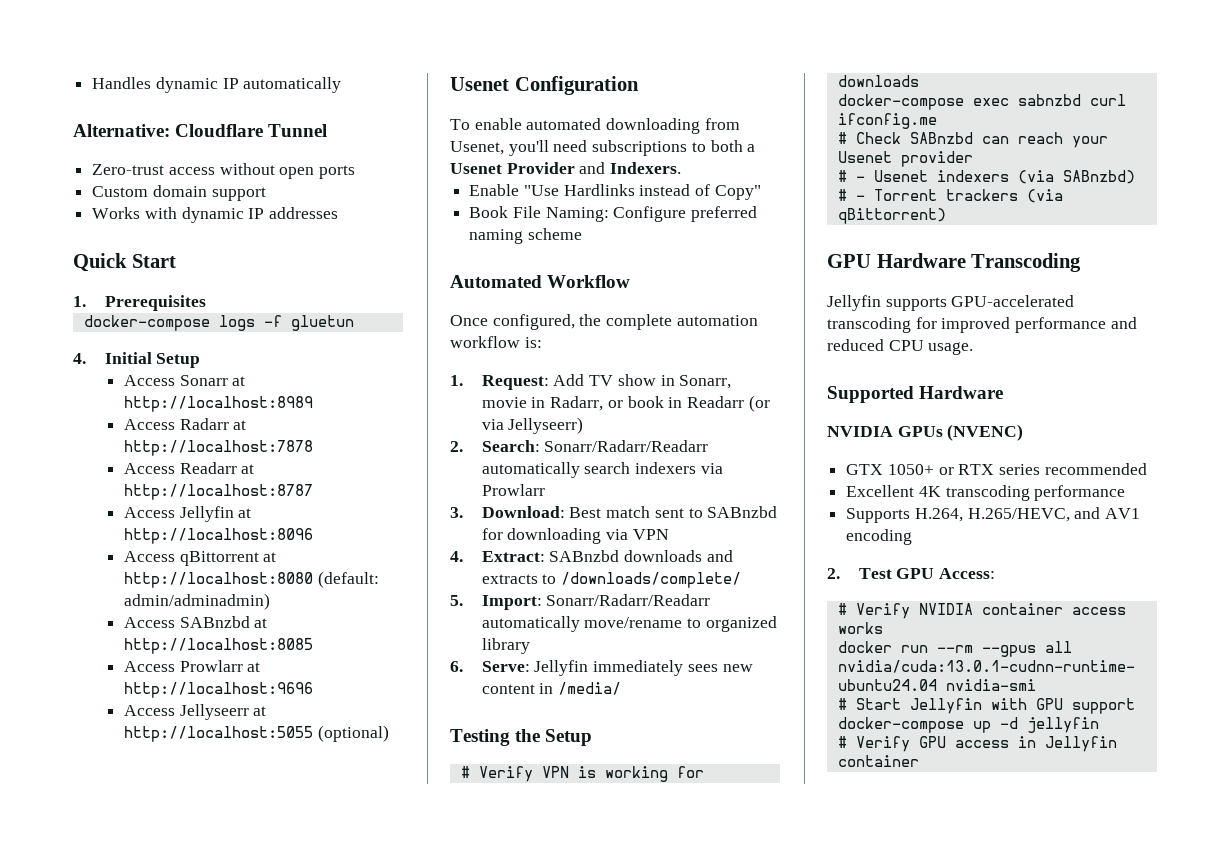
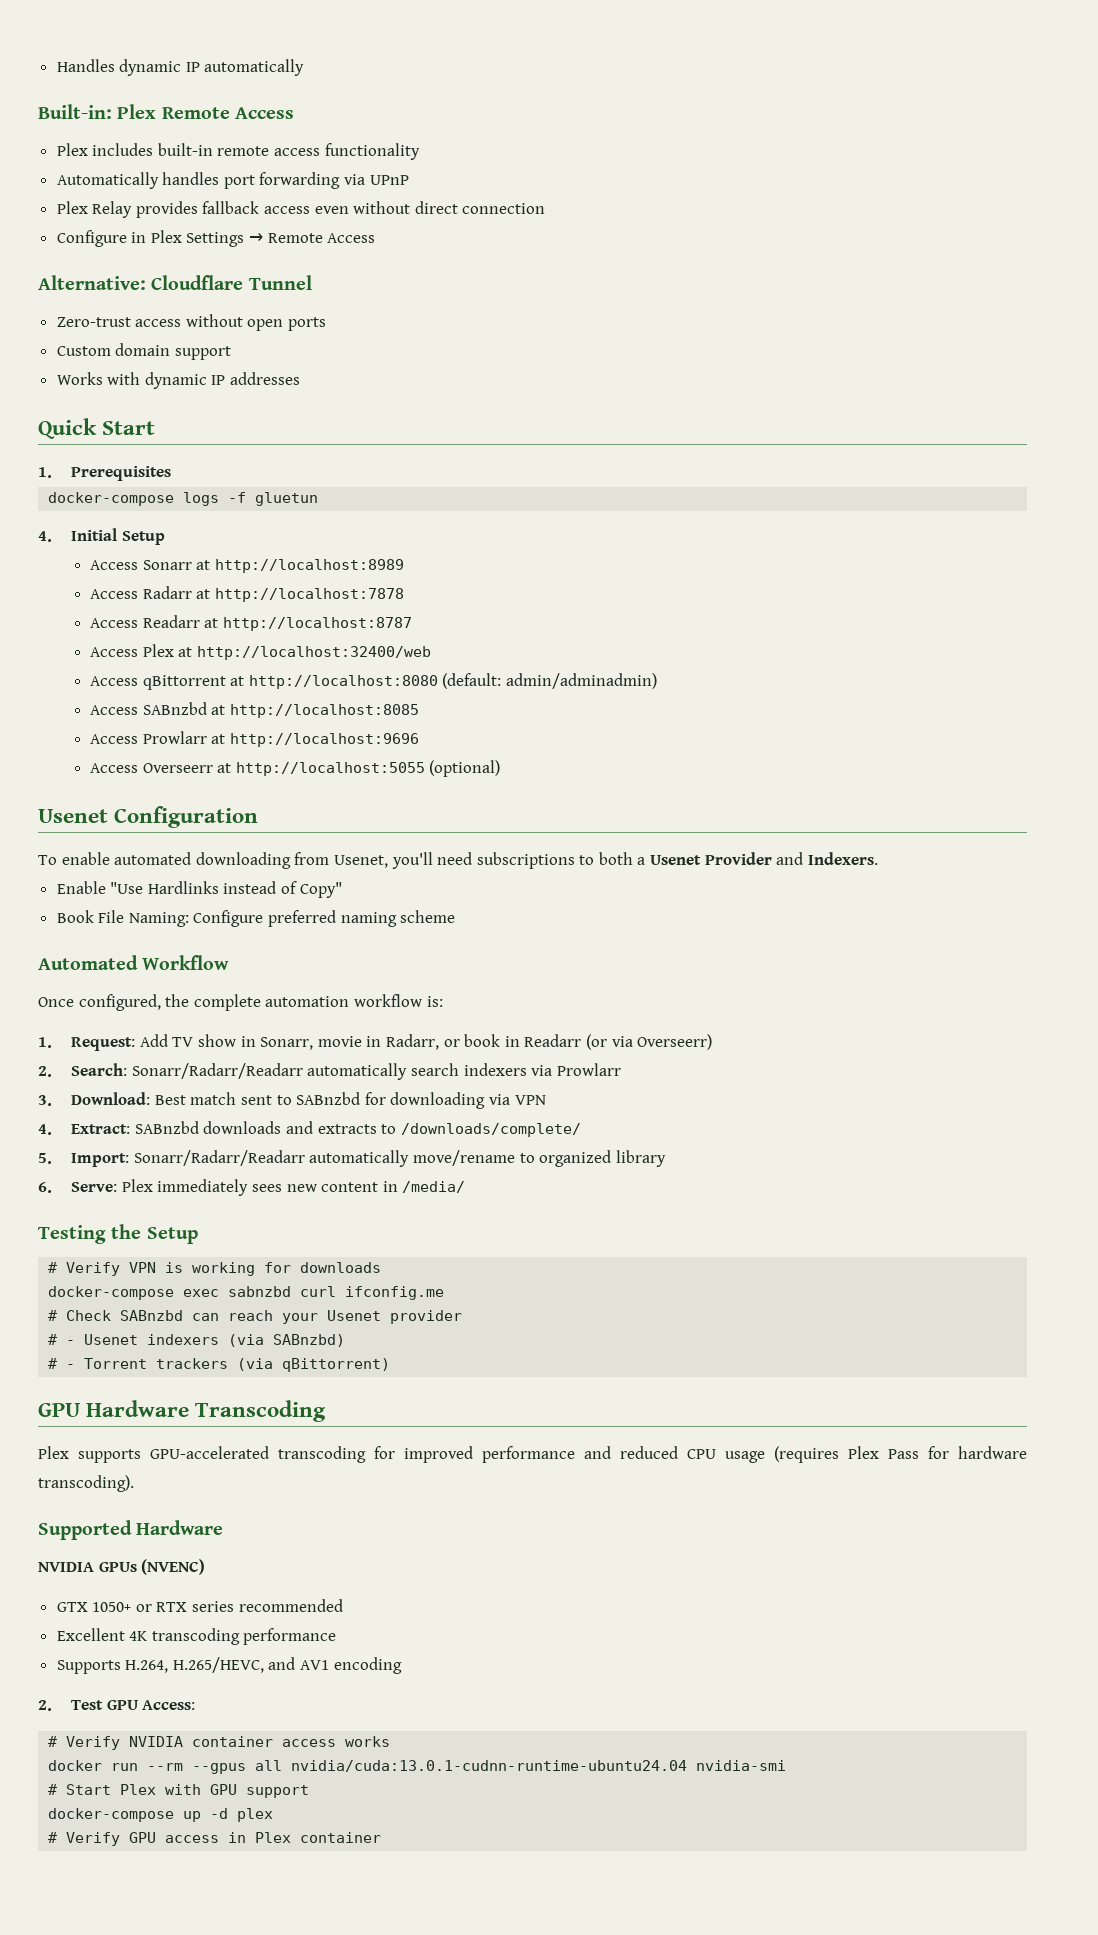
+ Built-in: Plex Remote Access
+ Plex includes built-in remote access functionality
+ Automatically handles port forwarding via UPnP
+ Plex Relay provides fallback access even without direct connection
+ Configure in Plex Settings → Remote Access
- Access Jellyfin at http://localhost:8096
+ Access Plex at http://localhost:32400/web
- Access Jellyseerr at http://localhost:5055 (optional)
+ Access Overseerr at http://localhost:5055 (optional)
- 1. Request: Add TV show in Sonarr, movie in Radarr, or book in Readarr (or via Jellyseerr)
+ 1. Request: Add TV show in Sonarr, movie in Radarr, or book in Readarr (or via Overseerr)
- 6. Serve: Jellyfin immediately sees new content in /media/
+ 6. Serve: Plex immediately sees new content in /media/
- Jellyfin supports GPU-accelerated transcoding for improved performance and reduced CPU usage.
+ Plex supports GPU-accelerated transcoding for improved performance and reduced CPU usage (requires Plex Pass for hardware transcoding).
- # Start Jellyfin with GPU support
+ # Start Plex with GPU support
- docker-compose up -d jellyfin
+ docker-compose up -d plex
- # Verify GPU access in Jellyfin container
+ # Verify GPU access in Plex container

